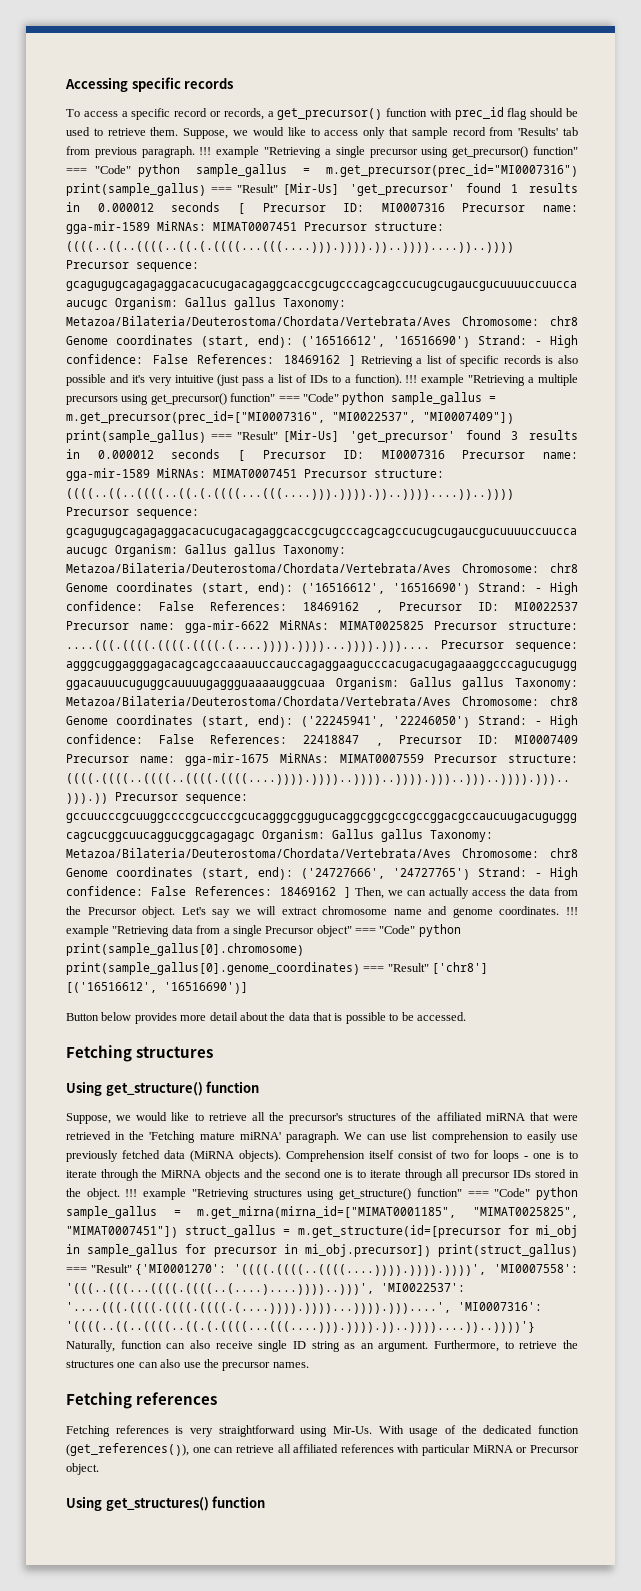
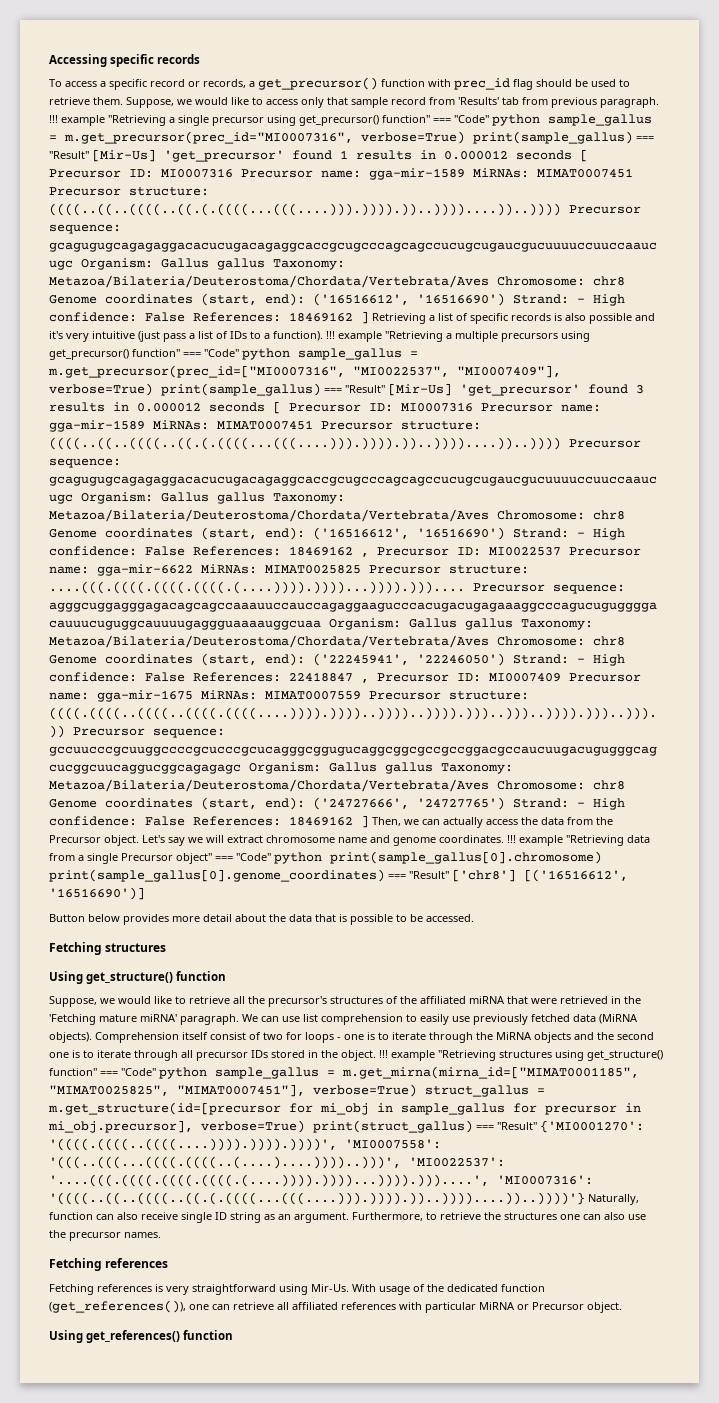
- !!! example "Retrieving a single precursor using get_precursor() function" === "Code" python sample_gallus = m.get_precursor(prec_id="MI0007316") print(sample_gallus) === "Result" [Mir-Us] 'get_precursor' found 1 results in 0.000012 seconds [ Precursor ID: MI0007316 Precursor name: gga-mir-1589 MiRNAs: MIMAT0007451 Precursor structure: ((((..((..((((..((.(.((((...(((....))).)))).))..))))....))..))))
+ !!! example "Retrieving a single precursor using get_precursor() function" === "Code" python sample_gallus = m.get_precursor(prec_id="MI0007316", verbose=True) print(sample_gallus) === "Result" [Mir-Us] 'get_precursor' found 1 results in 0.000012 seconds [ Precursor ID: MI0007316 Precursor name: gga-mir-1589 MiRNAs: MIMAT0007451 Precursor structure: ((((..((..((((..((.(.((((...(((....))).)))).))..))))....))..))))
- !!! example "Retrieving a multiple precursors using get_precursor() function" === "Code" python sample_gallus = m.get_precursor(prec_id=["MI0007316", "MI0022537", "MI0007409"]) print(sample_gallus) === "Result" [Mir-Us] 'get_precursor' found 3 results in 0.000012 seconds [ Precursor ID: MI0007316 Precursor name: gga-mir-1589 MiRNAs: MIMAT0007451 Precursor structure: ((((..((..((((..((.(.((((...(((....))).)))).))..))))....))..))))
+ !!! example "Retrieving a multiple precursors using get_precursor() function" === "Code" python sample_gallus = m.get_precursor(prec_id=["MI0007316", "MI0022537", "MI0007409"], verbose=True) print(sample_gallus) === "Result" [Mir-Us] 'get_precursor' found 3 results in 0.000012 seconds [ Precursor ID: MI0007316 Precursor name: gga-mir-1589 MiRNAs: MIMAT0007451 Precursor structure: ((((..((..((((..((.(.((((...(((....))).)))).))..))))....))..))))
- !!! example "Retrieving structures using get_structure() function" === "Code" python sample_gallus = m.get_mirna(mirna_id=["MIMAT0001185", "MIMAT0025825", "MIMAT0007451"]) struct_gallus = m.get_structure(id=[precursor for mi_obj in sample_gallus for precursor in mi_obj.precursor]) print(struct_gallus) === "Result" {'MI0001270': '((((.((((..((((....)))).)))).))))', 'MI0007558': '(((..(((...((((.((((..(....)....))))..)))', 'MI0022537': '....(((.((((.((((.((((.(....)))).))))...)))).)))....', 'MI0007316': '((((..((..((((..((.(.((((...(((....))).)))).))..))))....))..))))'} Naturally, function can also receive single ID string as an argument.
+ !!! example "Retrieving structures using get_structure() function" === "Code" python sample_gallus = m.get_mirna(mirna_id=["MIMAT0001185", "MIMAT0025825", "MIMAT0007451"], verbose=True) struct_gallus = m.get_structure(id=[precursor for mi_obj in sample_gallus for precursor in mi_obj.precursor], verbose=True) print(struct_gallus) === "Result" {'MI0001270': '((((.((((..((((....)))).)))).))))', 'MI0007558': '(((..(((...((((.((((..(....)....))))..)))', 'MI0022537': '....(((.((((.((((.((((.(....)))).))))...)))).)))....', 'MI0007316': '((((..((..((((..((.(.((((...(((....))).)))).))..))))....))..))))'} Naturally, function can also receive single ID string as an argument.
- Using get_structures() function
+ Using get_references() function

